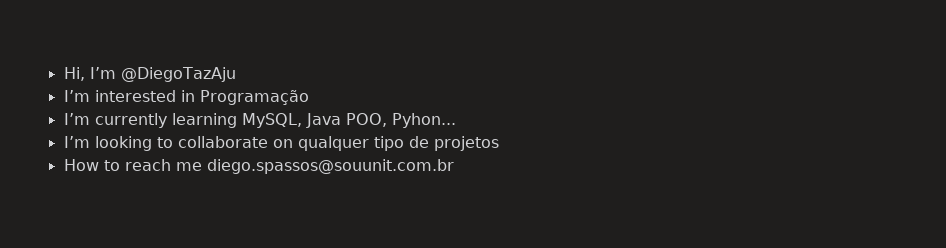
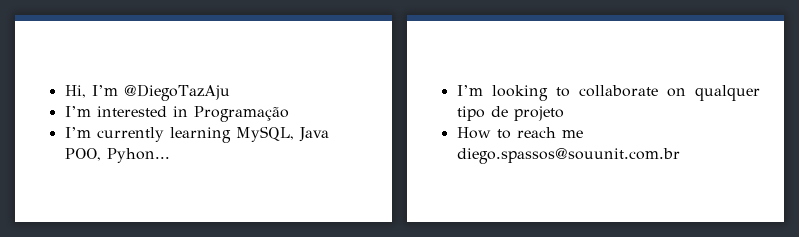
- I’m looking to collaborate on qualquer tipo de projetos
+ I’m looking to collaborate on qualquer tipo de projeto

